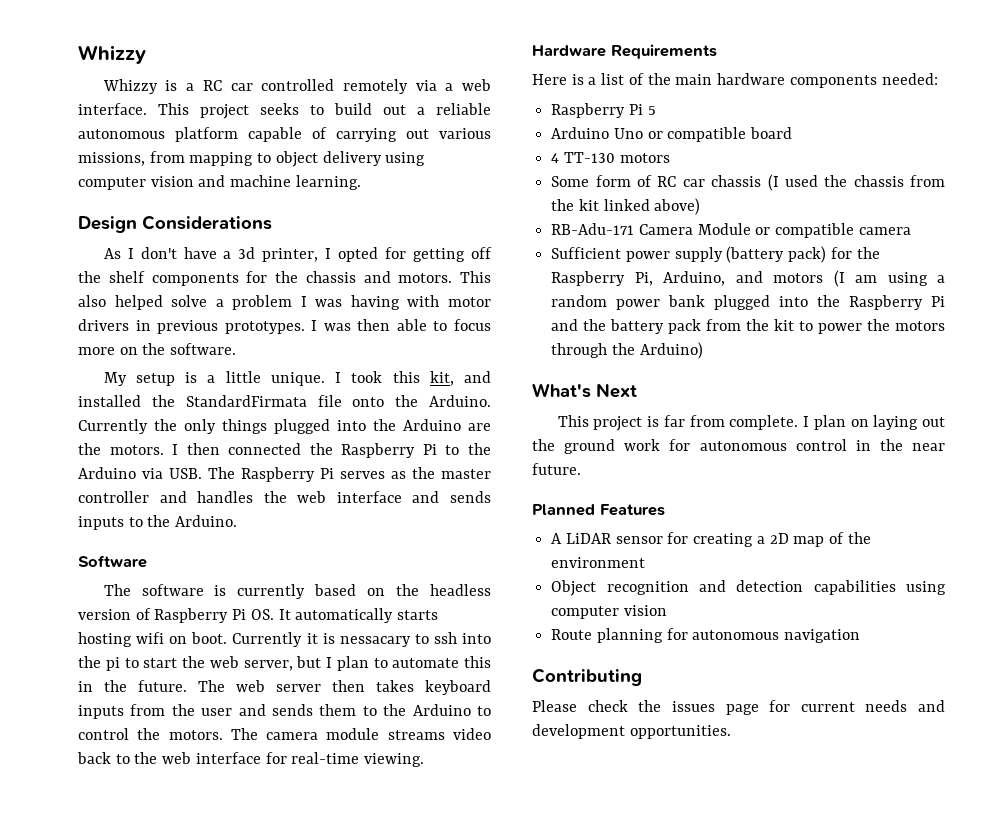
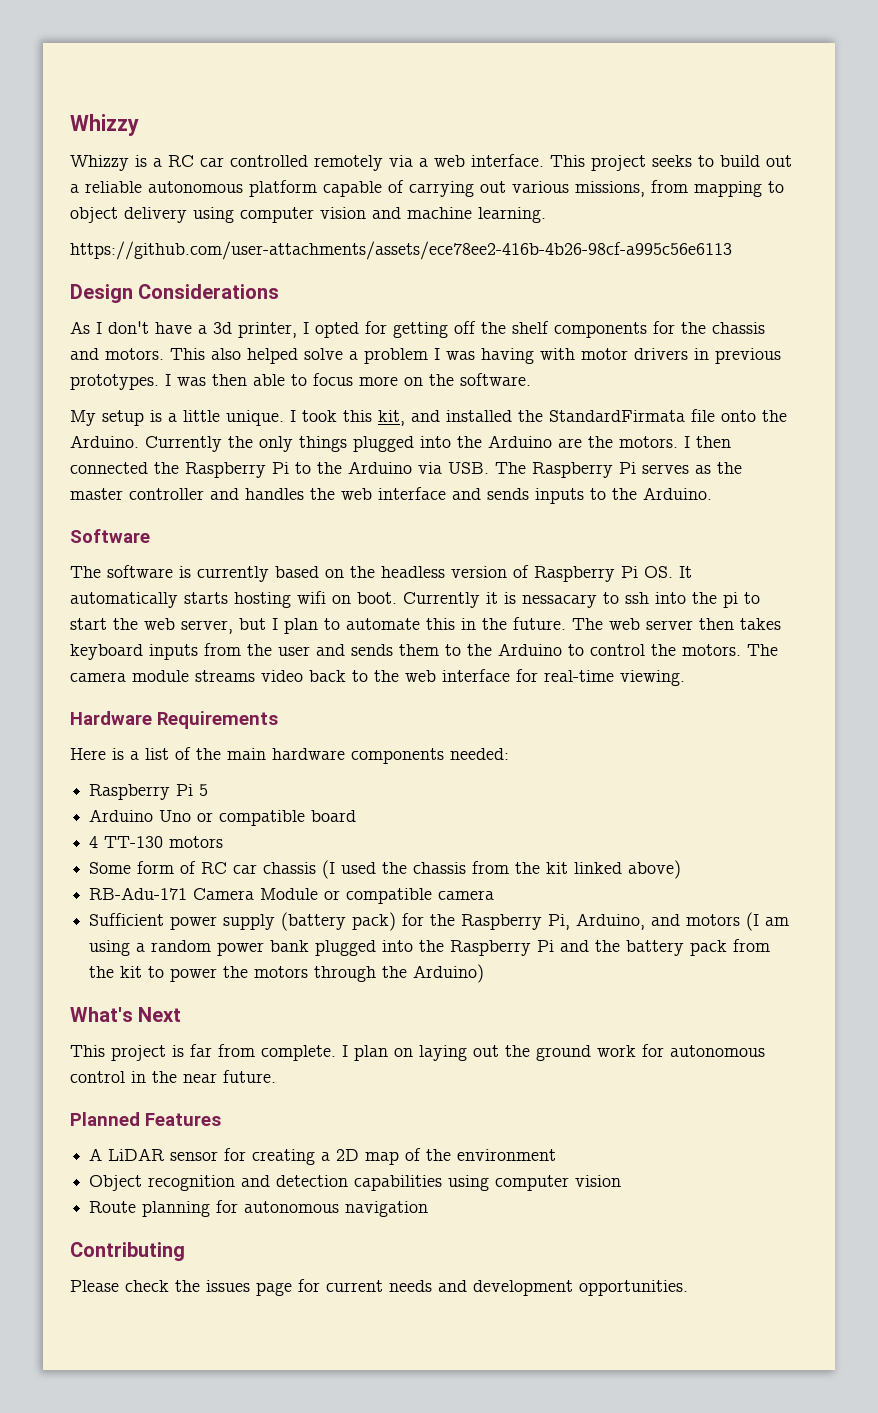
+ https://github.com/user-attachments/assets/ece78ee2-416b-4b26-98cf-a995c56e6113

